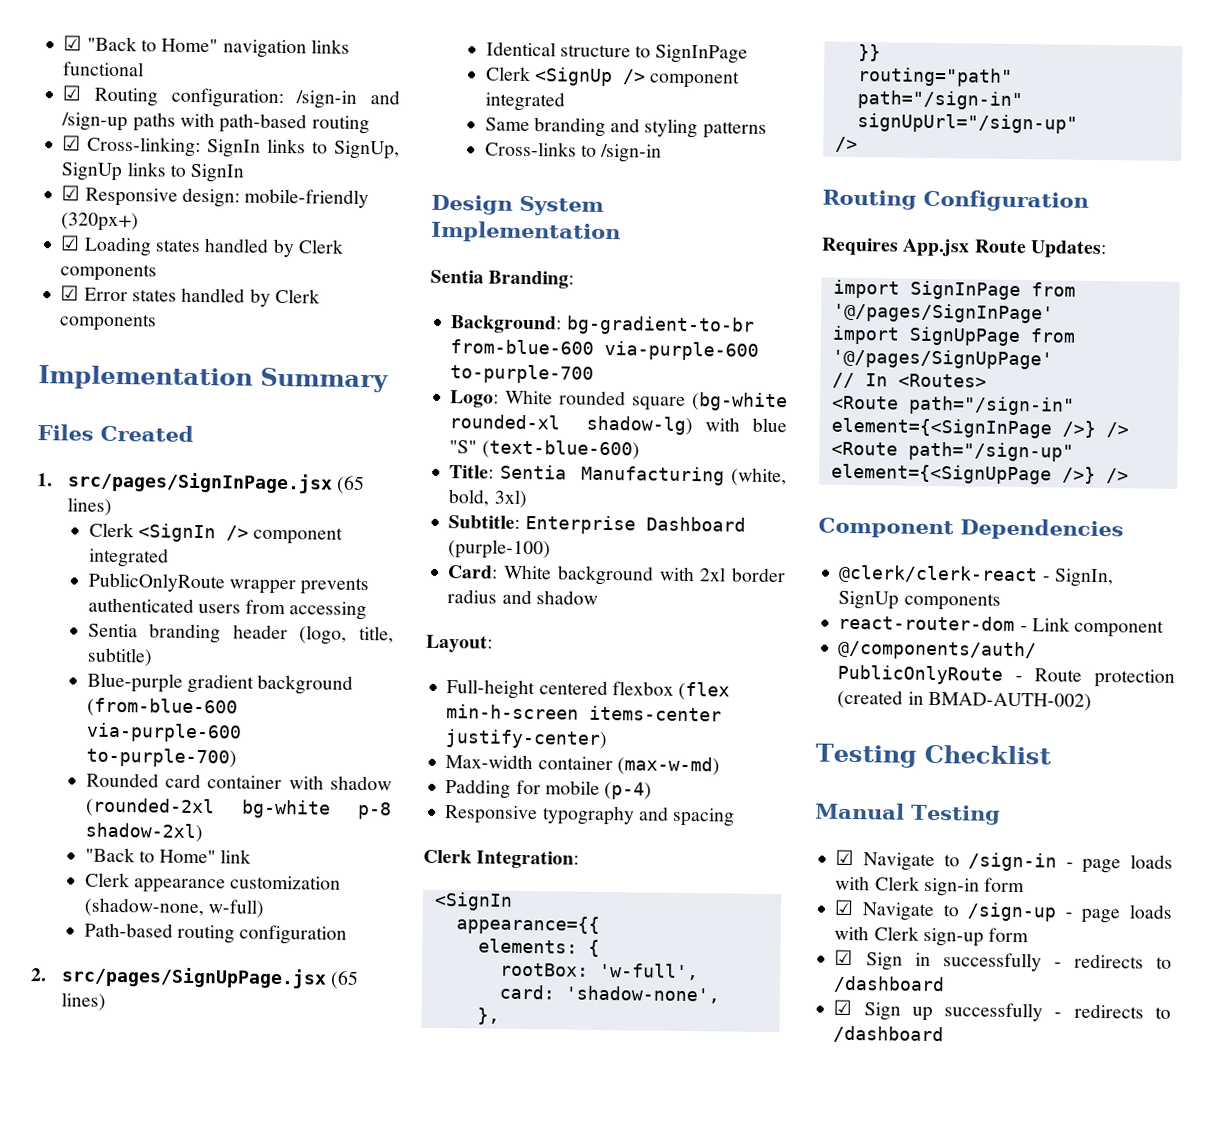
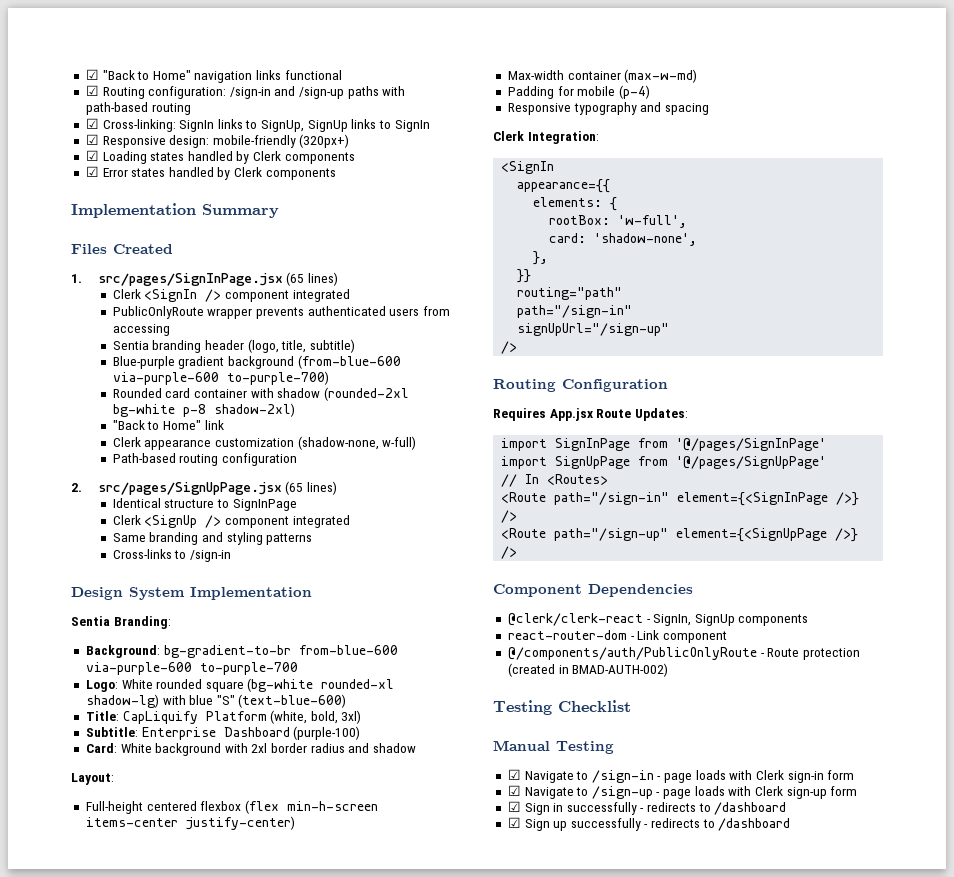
- Title: Sentia Manufacturing (white, bold, 3xl)
+ Title: CapLiquify Platform (white, bold, 3xl)

